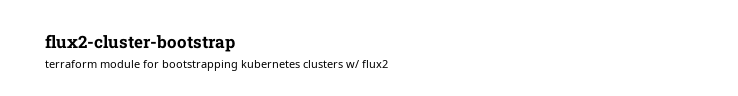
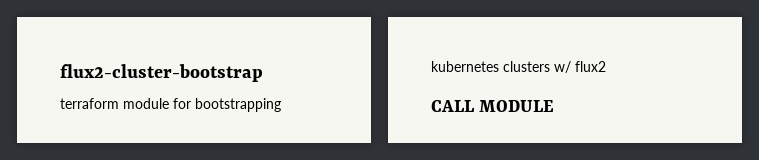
+ CALL MODULE

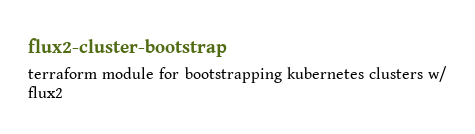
- CALL MODULE

